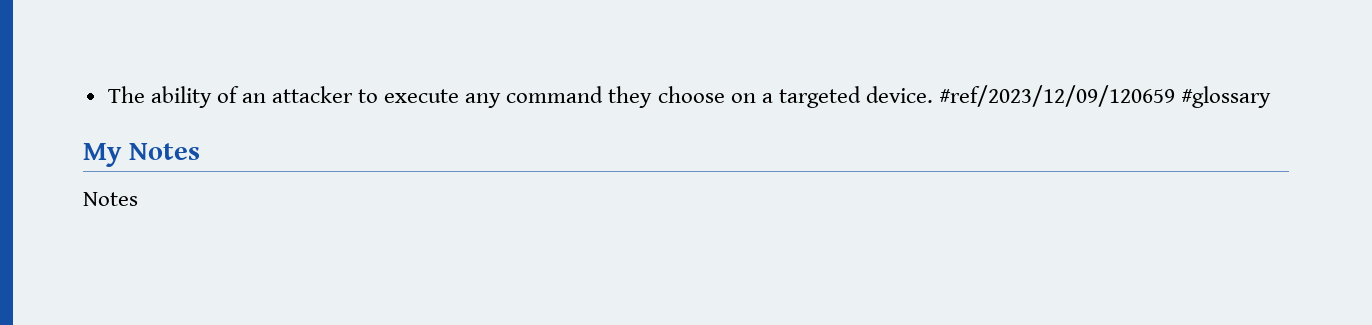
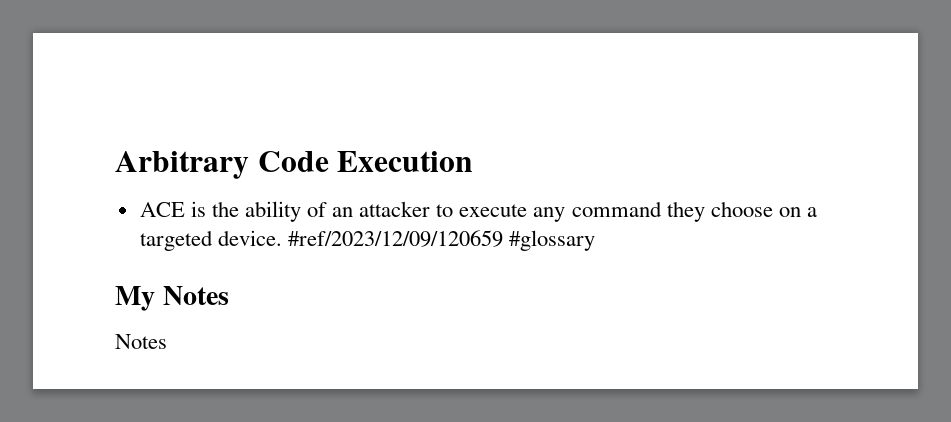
- The ability of an attacker to execute any command they choose on a targeted device.
+ Arbitrary Code Execution
+ ACE is the ability of an attacker to execute any command they choose on a targeted device.

